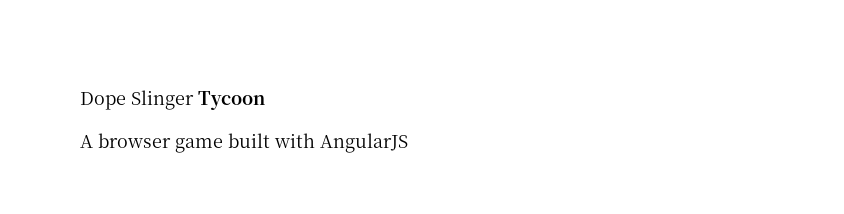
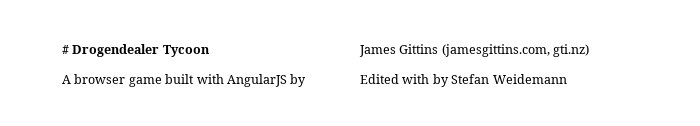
- Dope Slinger Tycoon
+ # Drogendealer Tycoon
- A browser game built with AngularJS
+ A browser game built with AngularJS by James Gittins (jamesgittins.com, gti.nz)
+ Edited with by Stefan Weidemann

